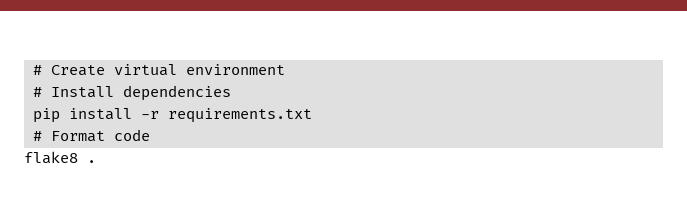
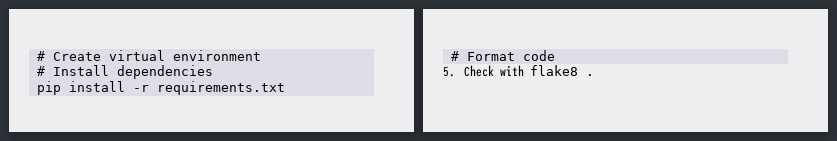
- flake8 .
+ 5. Check with flake8 .

